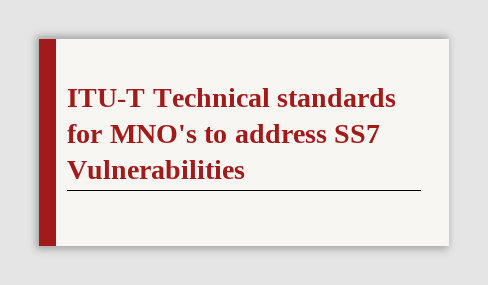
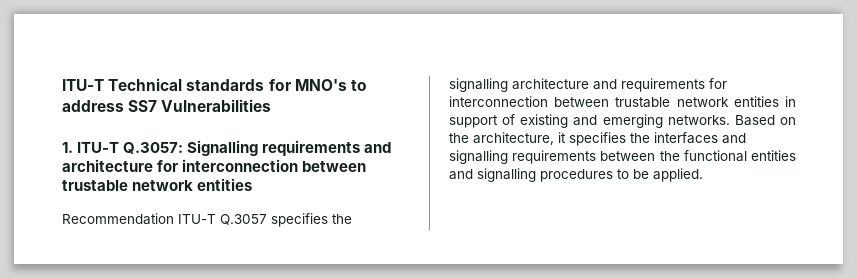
+ 1. ITU-T Q.3057: Signalling requirements and architecture for interconnection between trustable network entities
+ Recommendation ITU-T Q.3057 specifies the signalling architecture and requirements for interconnection between trustable network entities in support of existing and emerging networks. Based on the architecture, it specifies the interfaces and signalling requirements between the functional entities and signalling procedures to be applied.

